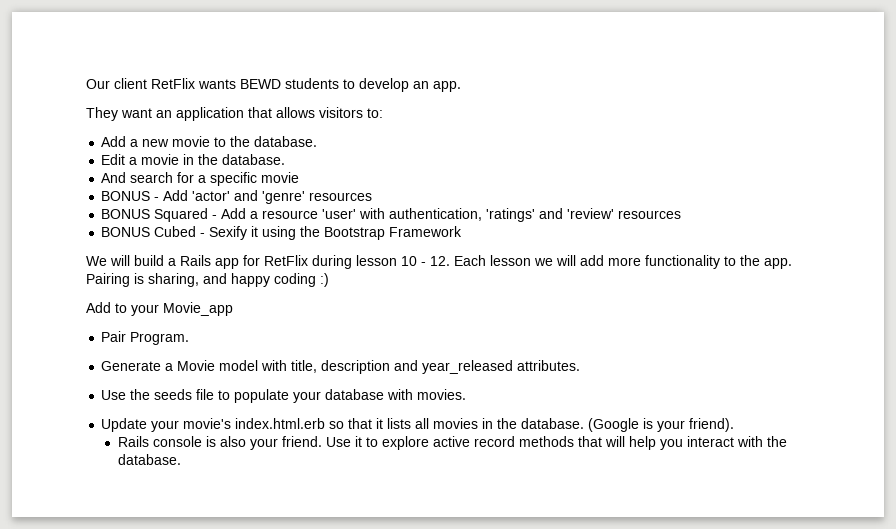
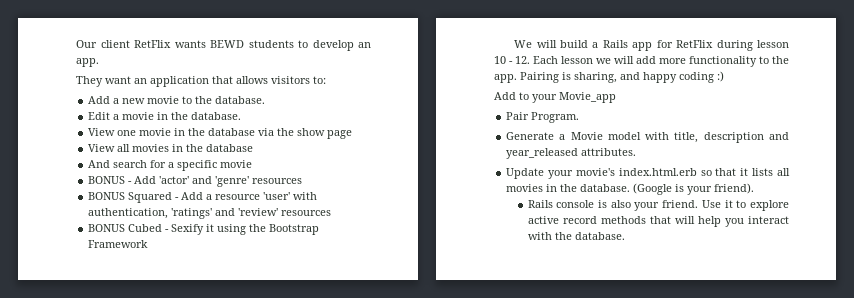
+ View one movie in the database via the show page
+ View all movies in the database
- Use the seeds file to populate your database with movies.

